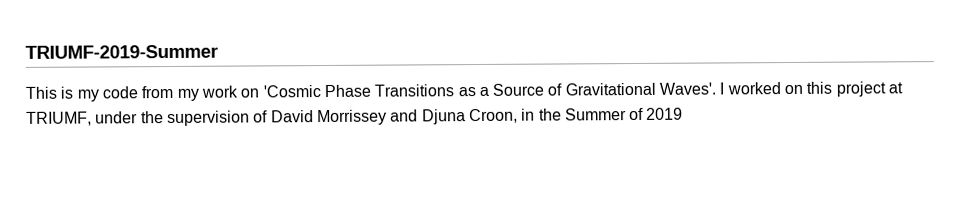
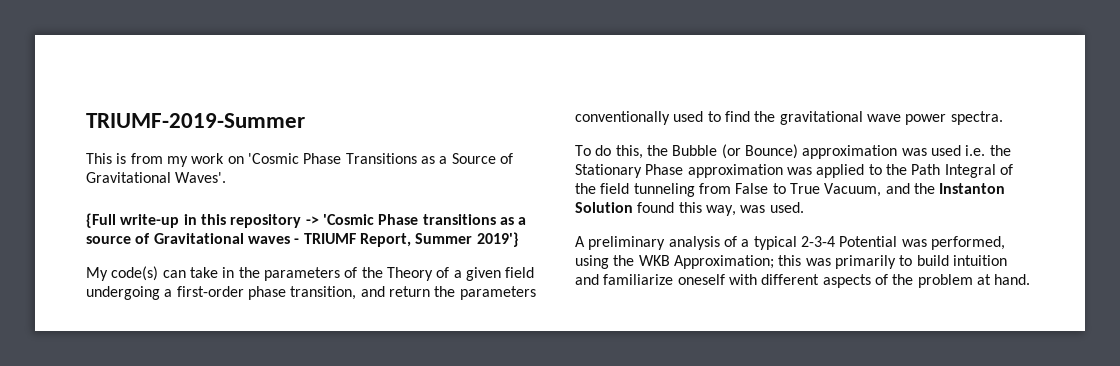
- This is my code from my work on 'Cosmic Phase Transitions as a Source of Gravitational Waves'. I worked on this project at TRIUMF, under the supervision of David Morrissey and Djuna Croon, in the Summer of 2019
+ This is from my work on 'Cosmic Phase Transitions as a Source of Gravitational Waves'.
+ {Full write-up in this repository -> 'Cosmic Phase transitions as a source of Gravitational waves - TRIUMF Report, Summer 2019'}
+ My code(s) can take in the parameters of the Theory of a given field undergoing a first-order phase transition, and return the parameters conventionally used to find the gravitational wave power spectra.
+ To do this, the Bubble (or Bounce) approximation was used i.e. the Stationary Phase approximation was applied to the Path Integral of the field tunneling from False to True Vacuum, and the Instanton Solution found this way, was used.
+ A preliminary analysis of a typical 2-3-4 Potential was performed, using the WKB Approximation; this was primarily to build intuition and familiarize oneself with different aspects of the problem at hand.

